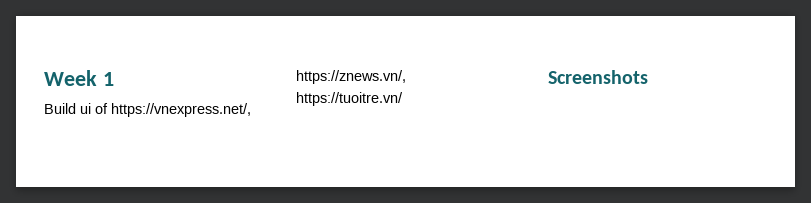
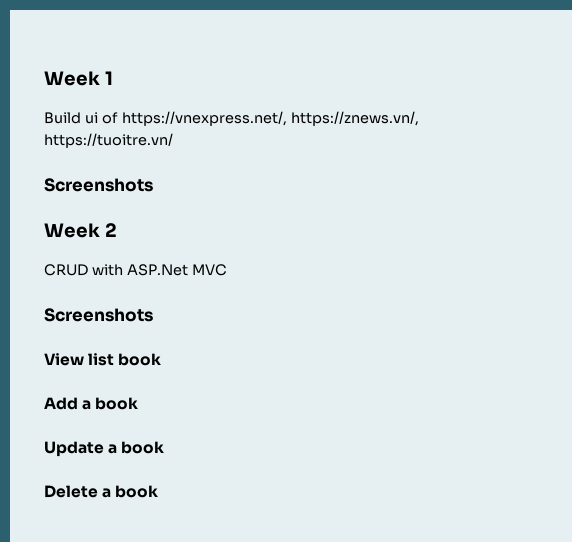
+ Week 2
+ CRUD with ASP.Net MVC
+ Screenshots
+ View list book
+ Add a book
+ Update a book
+ Delete a book

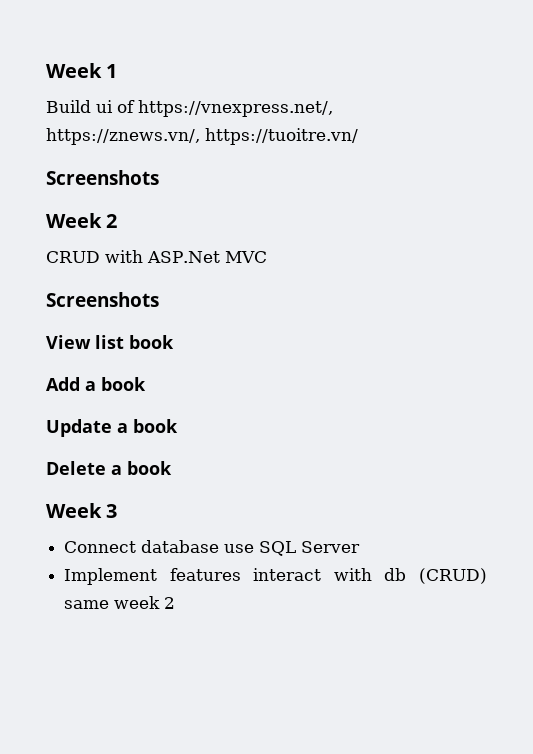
+ Week 3
+ Connect database use SQL Server
+ Implement features interact with db (CRUD) same week 2

